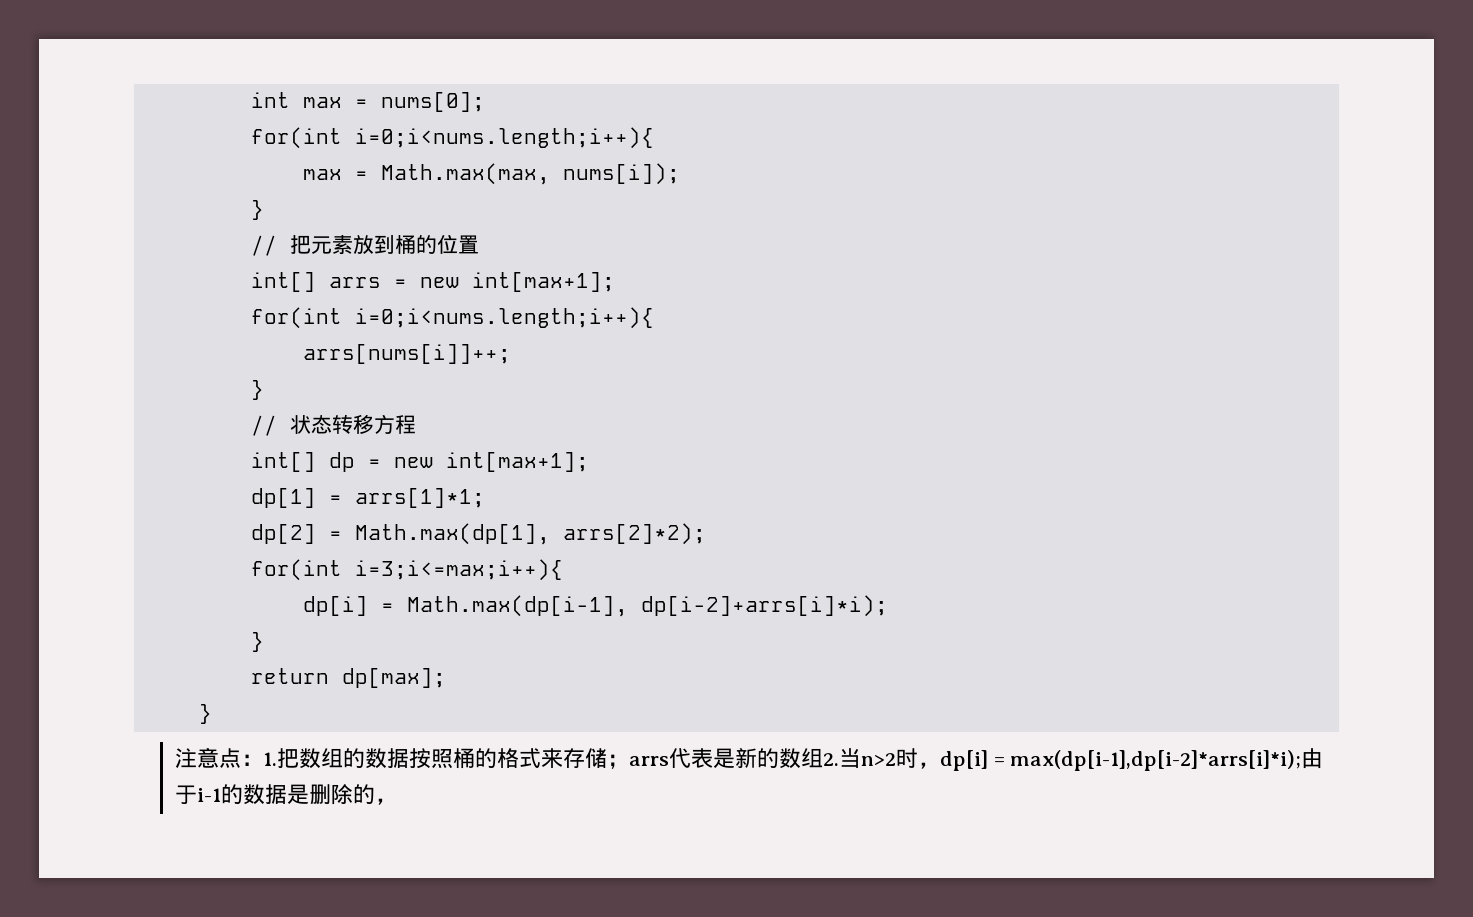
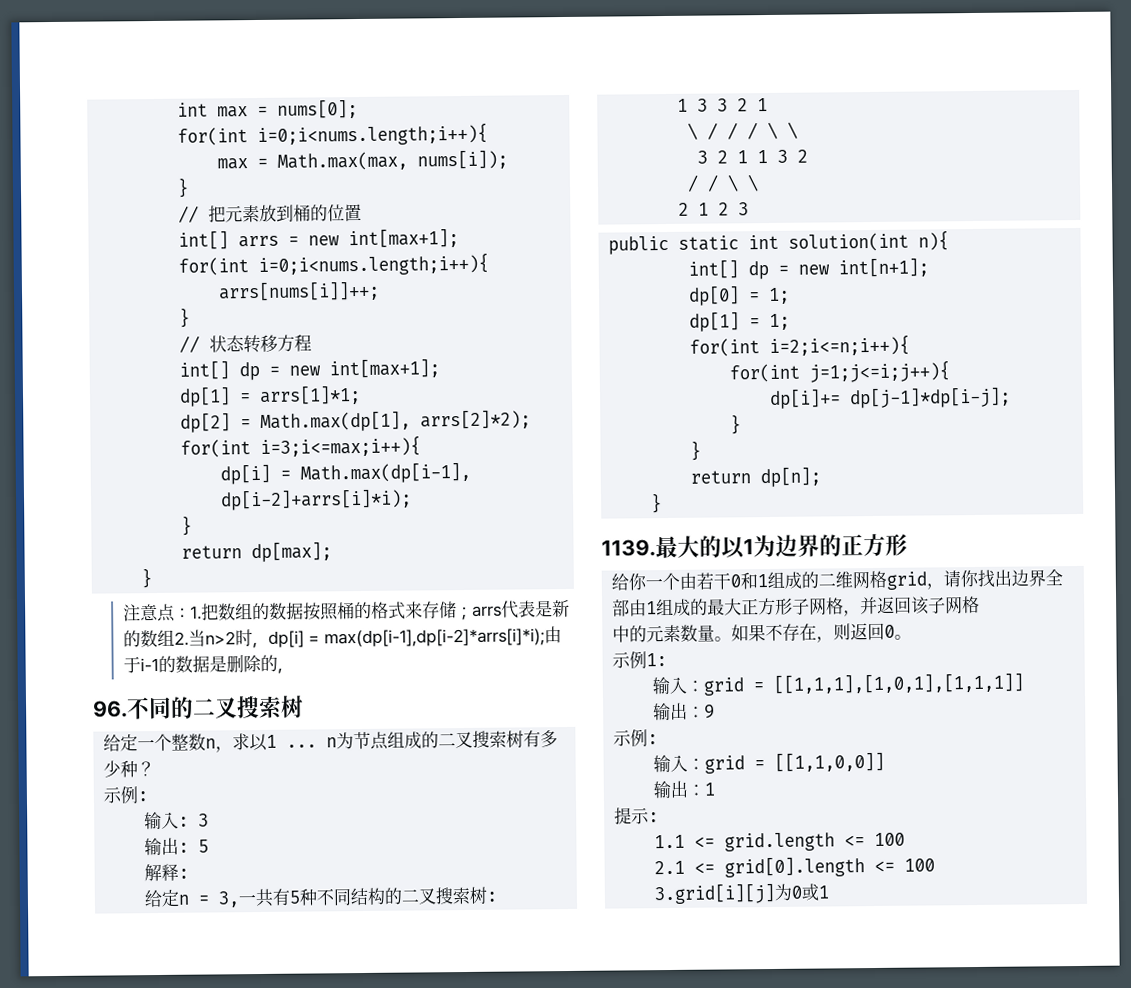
+ 96.不同的二叉搜索树
+ 给定一个整数n，求以1 ... n为节点组成的二叉搜索树有多少种？
+ 示例:
+ 输入: 3
+ 输出: 5
+ 解释:
+ 给定n = 3,一共有5种不同结构的二叉搜索树:
+ 1 3 3 2 1
+ \ / / / \ \
+ 3 2 1 1 3 2
+ / / \ \
+ 2 1 2 3
+ public static int solution(int n){
+ int[] dp = new int[n+1];
+ dp[0] = 1;
+ dp[1] = 1;
+ for(int i=2;i<=n;i++){
+ for(int j=1;j<=i;j++){
+ dp[i]+= dp[j-1]*dp[i-j];
+ }
+ }
+ return dp[n];
+ }
+ 1139.最大的以1为边界的正方形
+ 给你一个由若干0和1组成的二维网格grid，请你找出边界全部由1组成的最大正方形子网格，并返回该子网格
+ 中的元素数量。如果不存在，则返回0。
+ 示例1:
+ 输入：grid = [[1,1,1],[1,0,1],[1,1,1]]
+ 输出：9
+ 示例:
+ 输入：grid = [[1,1,0,0]]
+ 输出：1
+ 提示:
+ 1.1 <= grid.length <= 100
+ 2.1 <= grid[0].length <= 100
+ 3.grid[i][j]为0或1

